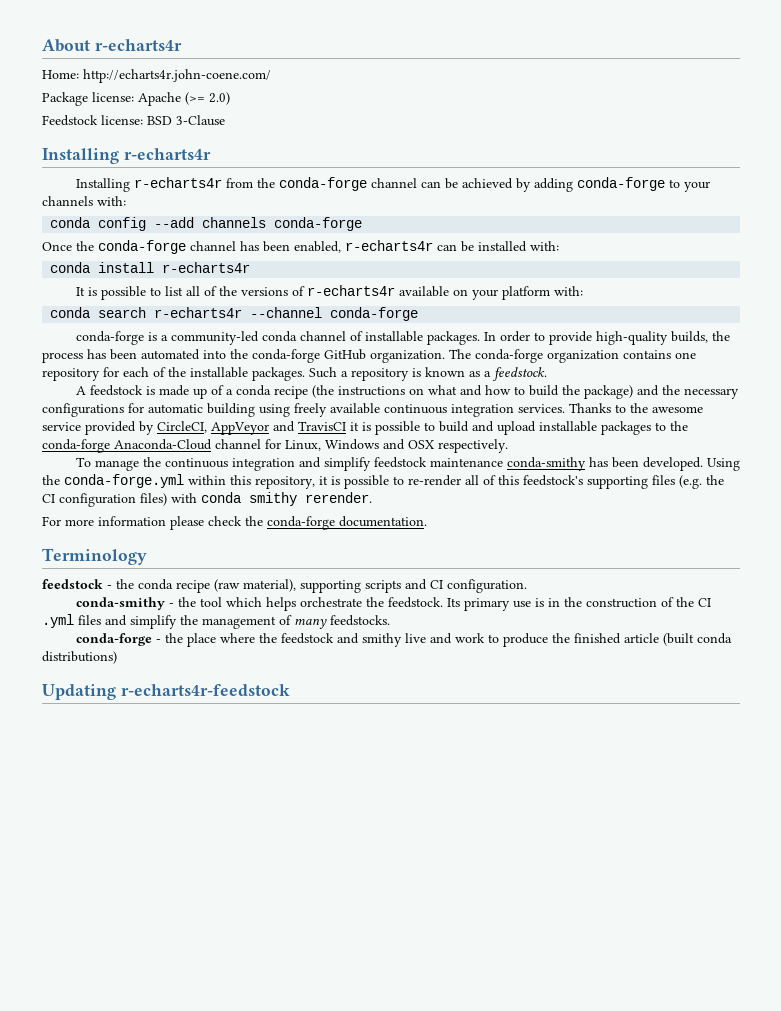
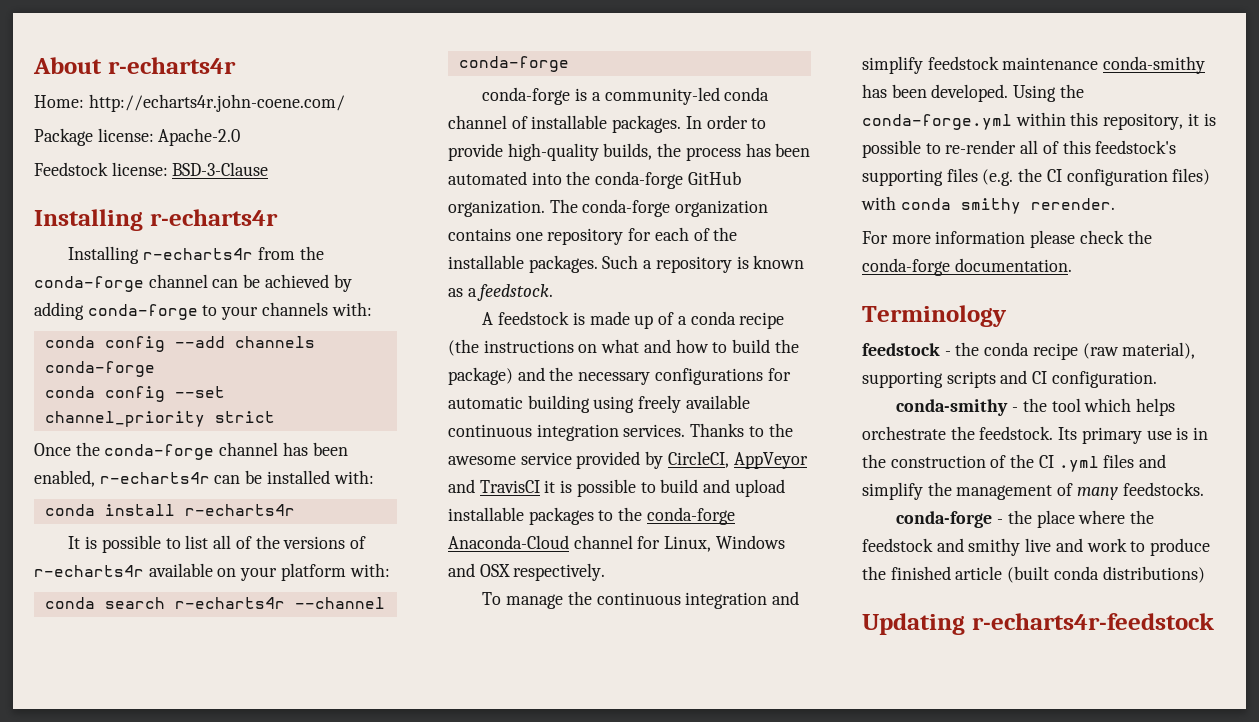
- Package license: Apache (>= 2.0)
+ Package license: Apache-2.0
- Feedstock license: BSD 3-Clause
+ Feedstock license: BSD-3-Clause
+ conda config --set channel_priority strict

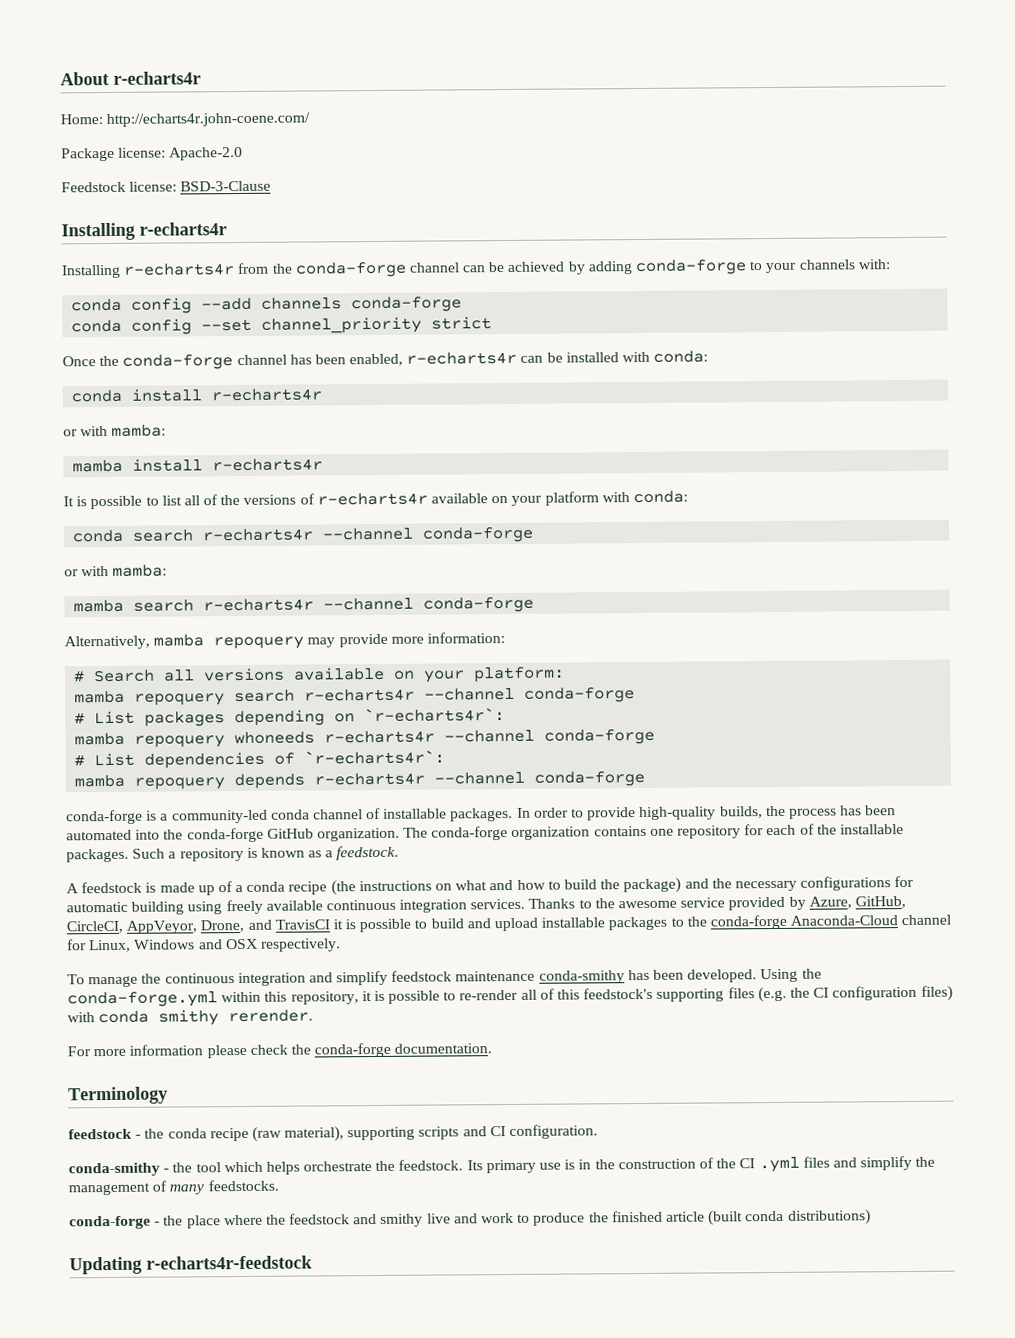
- Once the conda-forge channel has been enabled, r-echarts4r can be installed with:
+ Once the conda-forge channel has been enabled, r-echarts4r can be installed with conda:
  conda install r-echarts4r
+ or with mamba:
+ mamba install r-echarts4r
- It is possible to list all of the versions of r-echarts4r available on your platform with:
+ It is possible to list all of the versions of r-echarts4r available on your platform with conda:
  conda search r-echarts4r --channel conda-forge
+ or with mamba:
+ mamba search r-echarts4r --channel conda-forge
+ Alternatively, mamba repoquery may provide more information:
+ # Search all versions available on your platform:
+ mamba repoquery search r-echarts4r --channel conda-forge
+ # List packages depending on `r-echarts4r`:
+ mamba repoquery whoneeds r-echarts4r --channel conda-forge
+ # List dependencies of `r-echarts4r`:
+ mamba repoquery depends r-echarts4r --channel conda-forge
- Thanks to the awesome service provided by CircleCI, AppVeyor and TravisCI it is possible to build and upload installable packages to the conda-forge Anaconda-Cloud channel for Linux, Windows and OSX respectively.
+ Thanks to the awesome service provided by Azure, GitHub, CircleCI, AppVeyor, Drone, and TravisCI it is possible to build and upload installable packages to the conda-forge Anaconda-Cloud channel for Linux, Windows and OSX respectively.

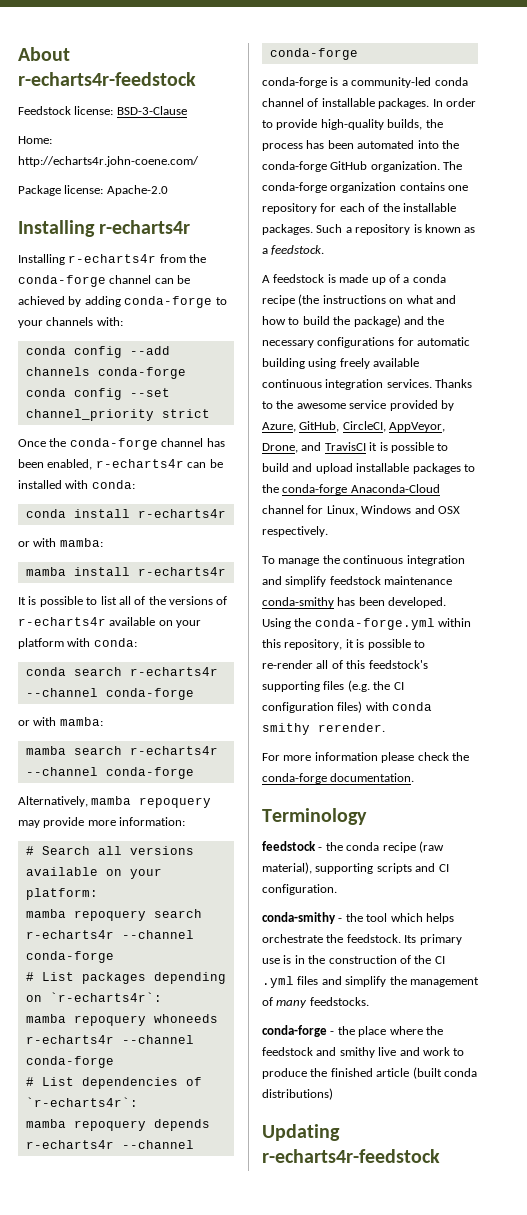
- About r-echarts4r
+ About r-echarts4r-feedstock
+ Feedstock license: BSD-3-Clause
- Feedstock license: BSD-3-Clause

